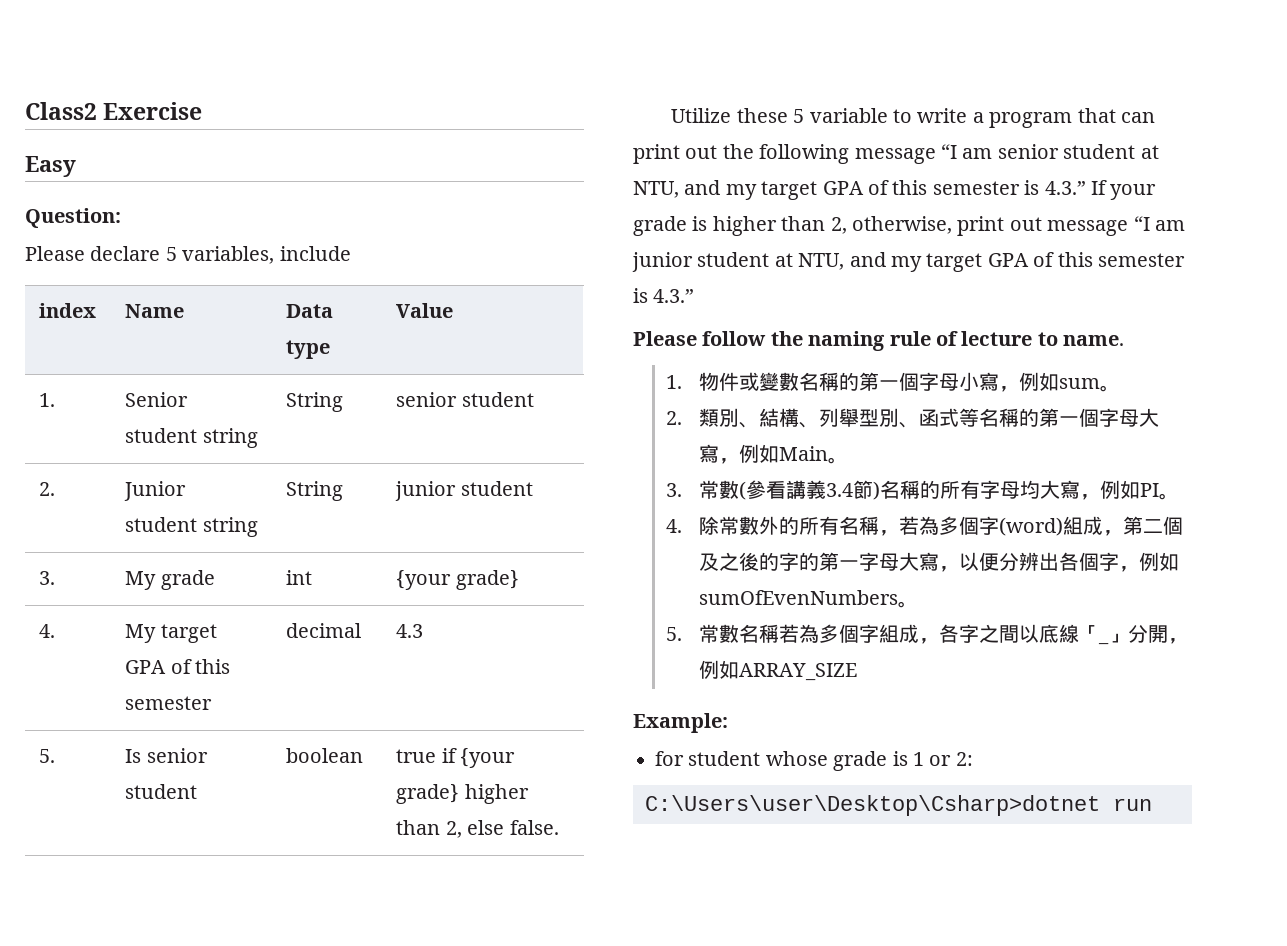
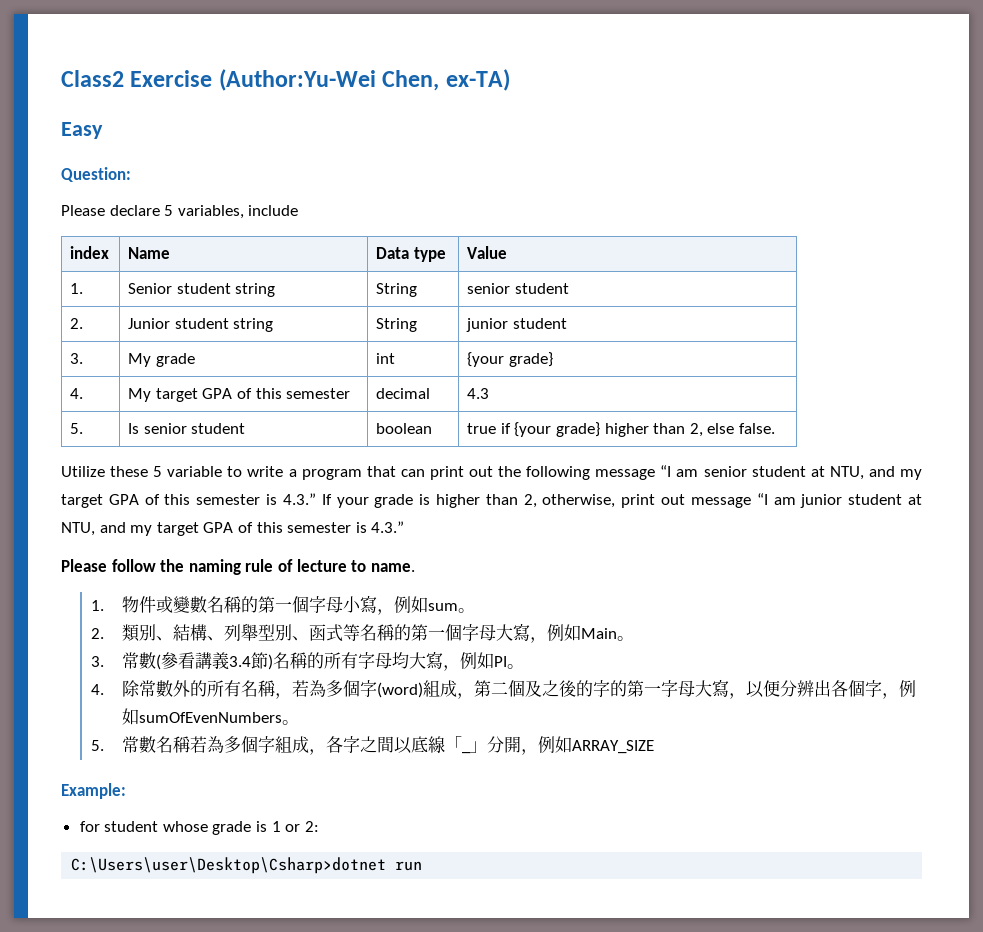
- Class2 Exercise
+ Class2 Exercise (Author:Yu-Wei Chen, ex-TA)

